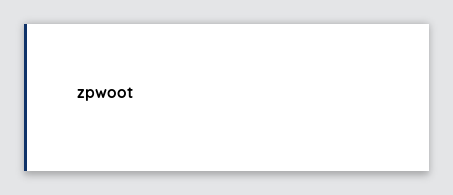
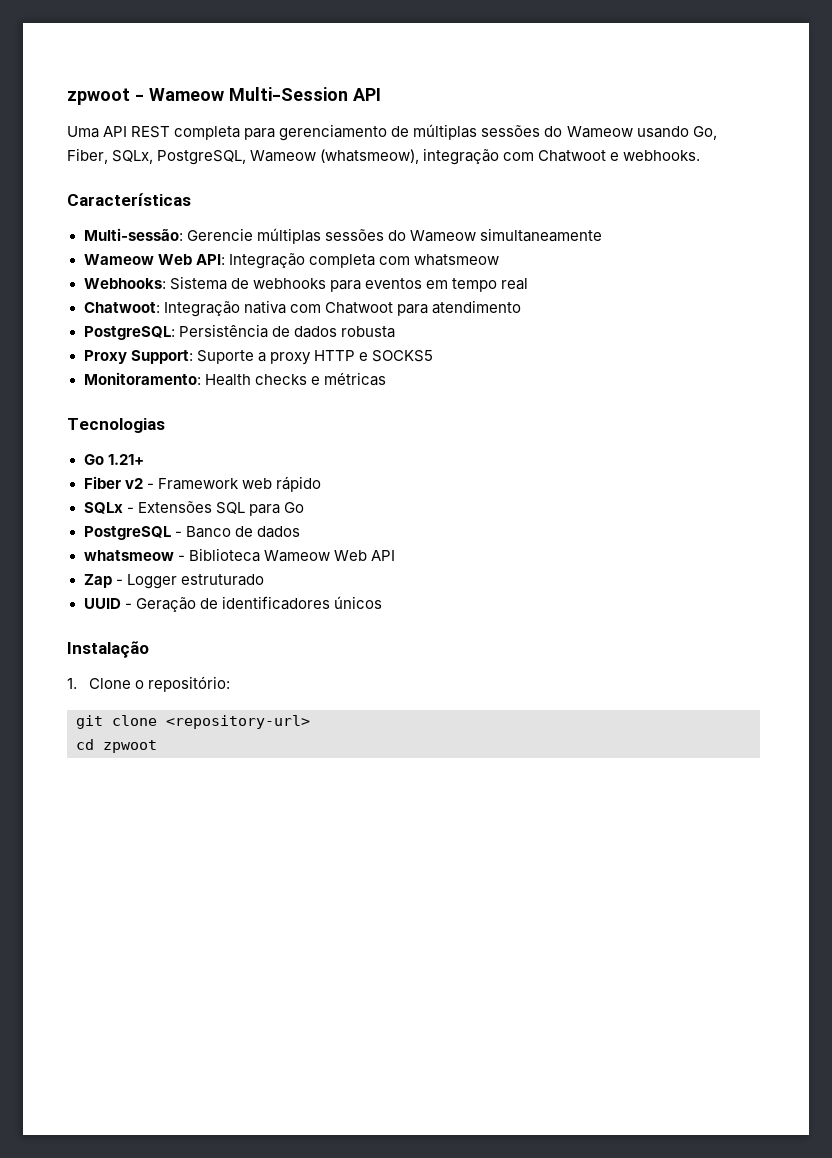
- zpwoot
+ zpwoot - Wameow Multi-Session API
+ Uma API REST completa para gerenciamento de múltiplas sessões do Wameow usando Go, Fiber, SQLx, PostgreSQL, Wameow (whatsmeow), integração com Chatwoot e webhooks.
+ Características
+ Multi-sessão: Gerencie múltiplas sessões do Wameow simultaneamente
+ Wameow Web API: Integração completa com whatsmeow
+ Webhooks: Sistema de webhooks para eventos em tempo real
+ Chatwoot: Integração nativa com Chatwoot para atendimento
+ PostgreSQL: Persistência de dados robusta
+ Proxy Support: Suporte a proxy HTTP e SOCKS5
+ Monitoramento: Health checks e métricas
+ Tecnologias
+ Go 1.21+
+ Fiber v2 - Framework web rápido
+ SQLx - Extensões SQL para Go
+ PostgreSQL - Banco de dados
+ whatsmeow - Biblioteca Wameow Web API
+ Zap - Logger estruturado
+ UUID - Geração de identificadores únicos
+ Instalação
+ 1. Clone o repositório:
+ git clone <repository-url>
+ cd zpwoot

